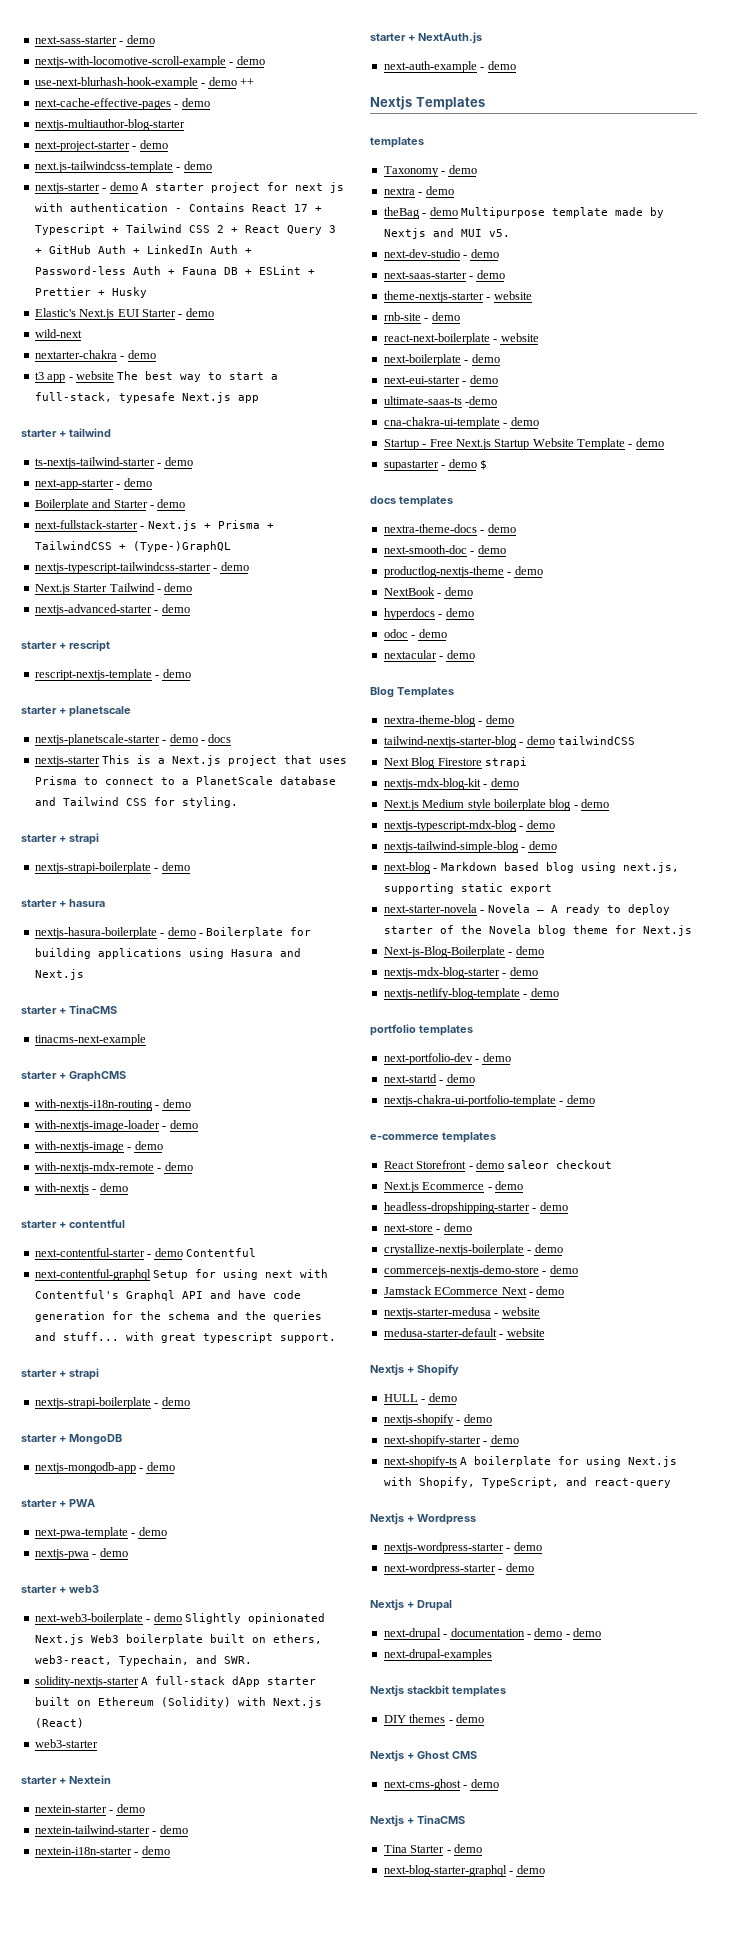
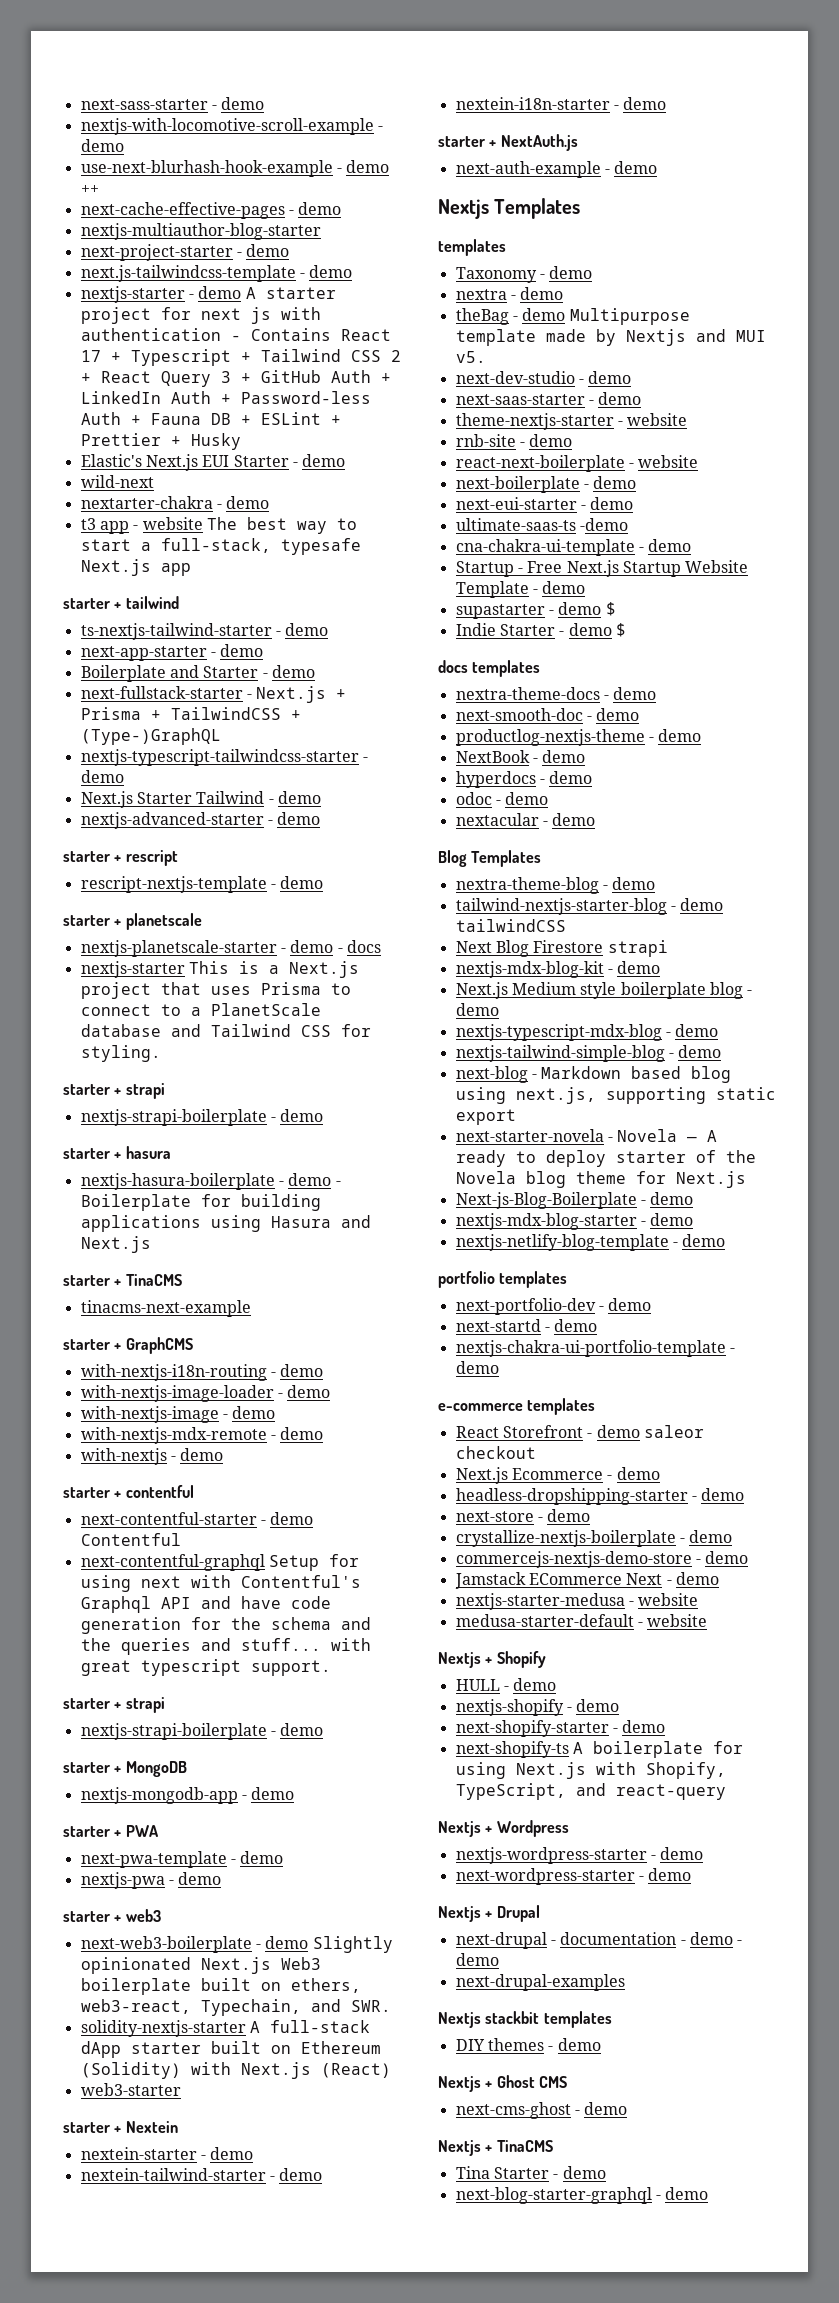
+ Indie Starter - demo $

